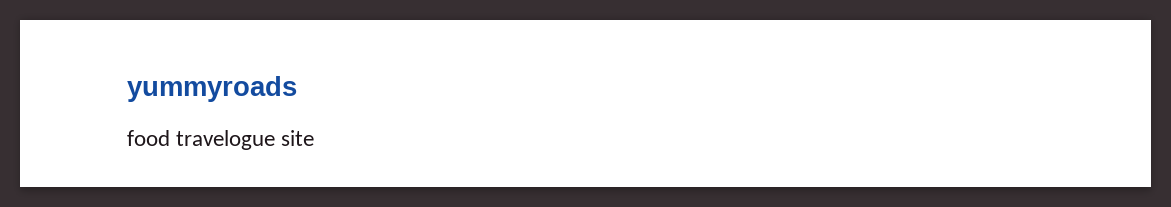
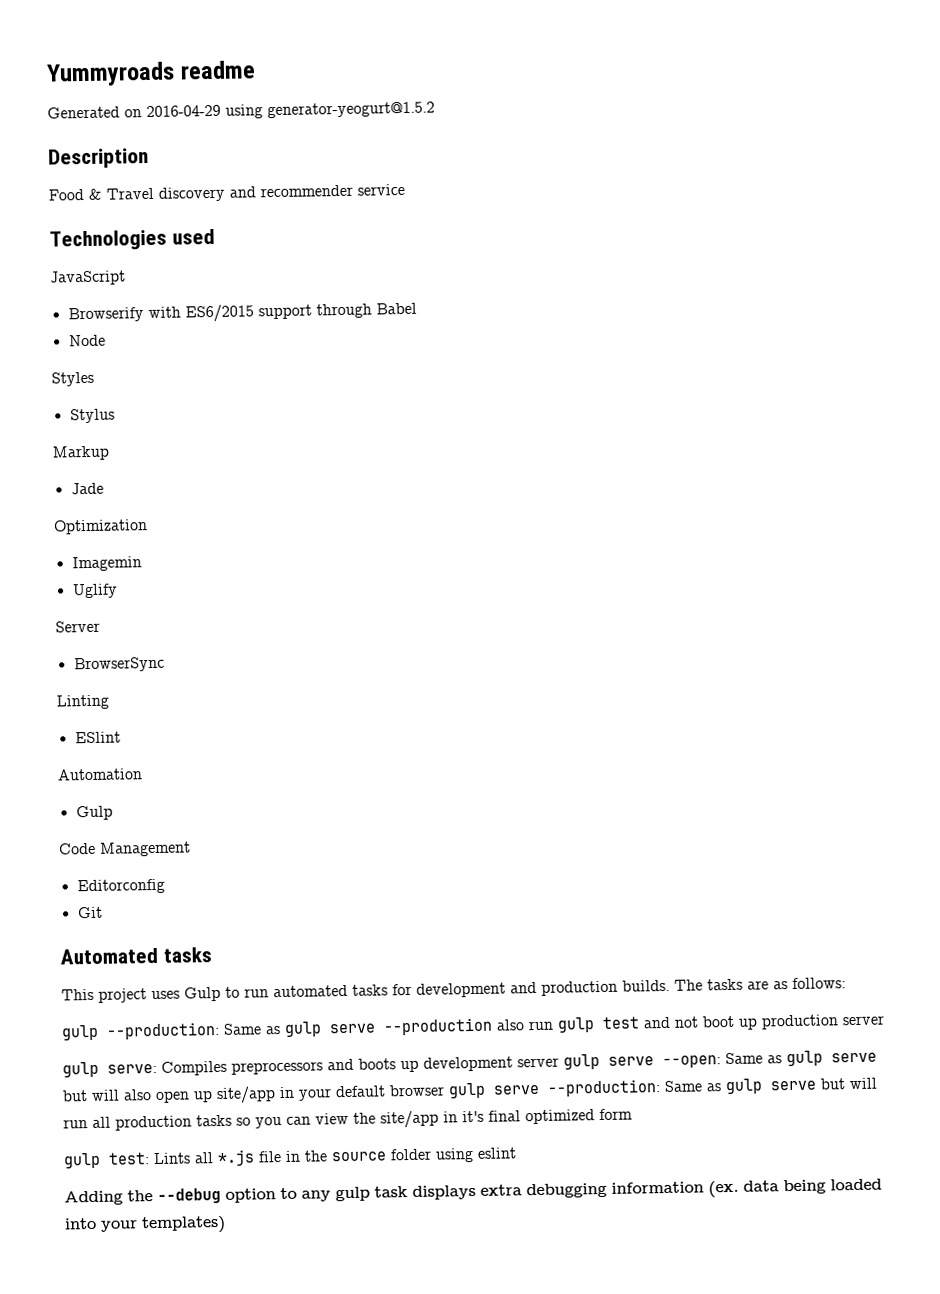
- yummyroads
- food travelogue site
+ Yummyroads readme
+ Generated on 2016-04-29 using generator-yeogurt@1.5.2
+ Description
+ Food & Travel discovery and recommender service
+ Technologies used
+ JavaScript
+ Browserify with ES6/2015 support through Babel
+ Node
+ Styles
+ Stylus
+ Markup
+ Jade
+ Optimization
+ Imagemin
+ Uglify
+ Server
+ BrowserSync
+ Linting
+ ESlint
+ Automation
+ Gulp
+ Code Management
+ Editorconfig
+ Git
+ Automated tasks
+ This project uses Gulp to run automated tasks for development and production builds. The tasks are as follows:
+ gulp --production: Same as gulp serve --production also run gulp test and not boot up production server
+ gulp serve: Compiles preprocessors and boots up development server gulp serve --open: Same as gulp serve but will also open up site/app in your default browser gulp serve --production: Same as gulp serve but will run all production tasks so you can view the site/app in it's final optimized form
+ gulp test: Lints all *.js file in the source folder using eslint
+ Adding the --debug option to any gulp task displays extra debugging information (ex. data being loaded into your templates)

